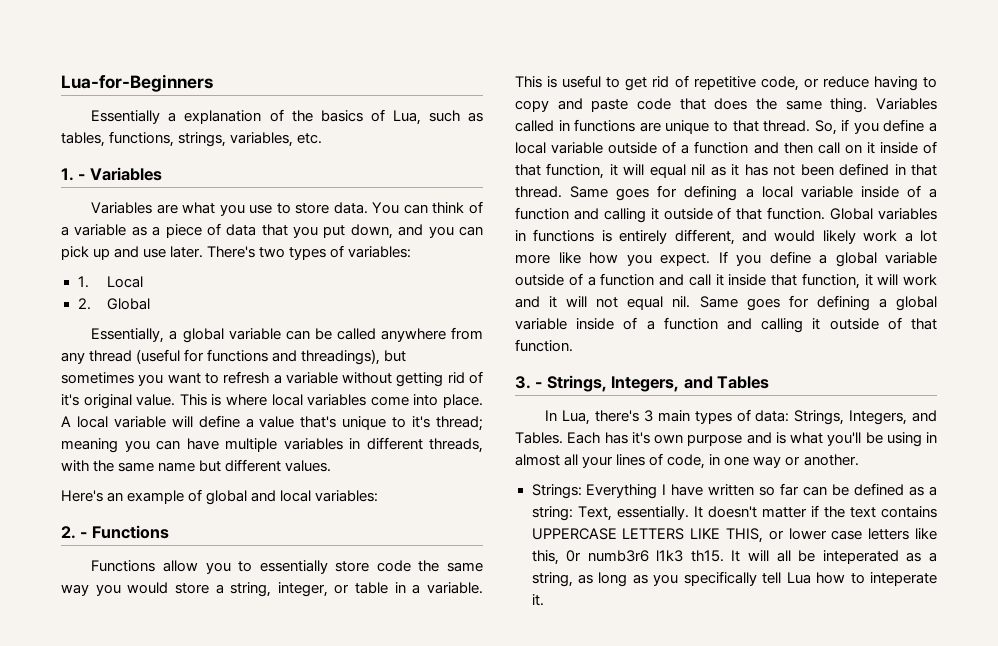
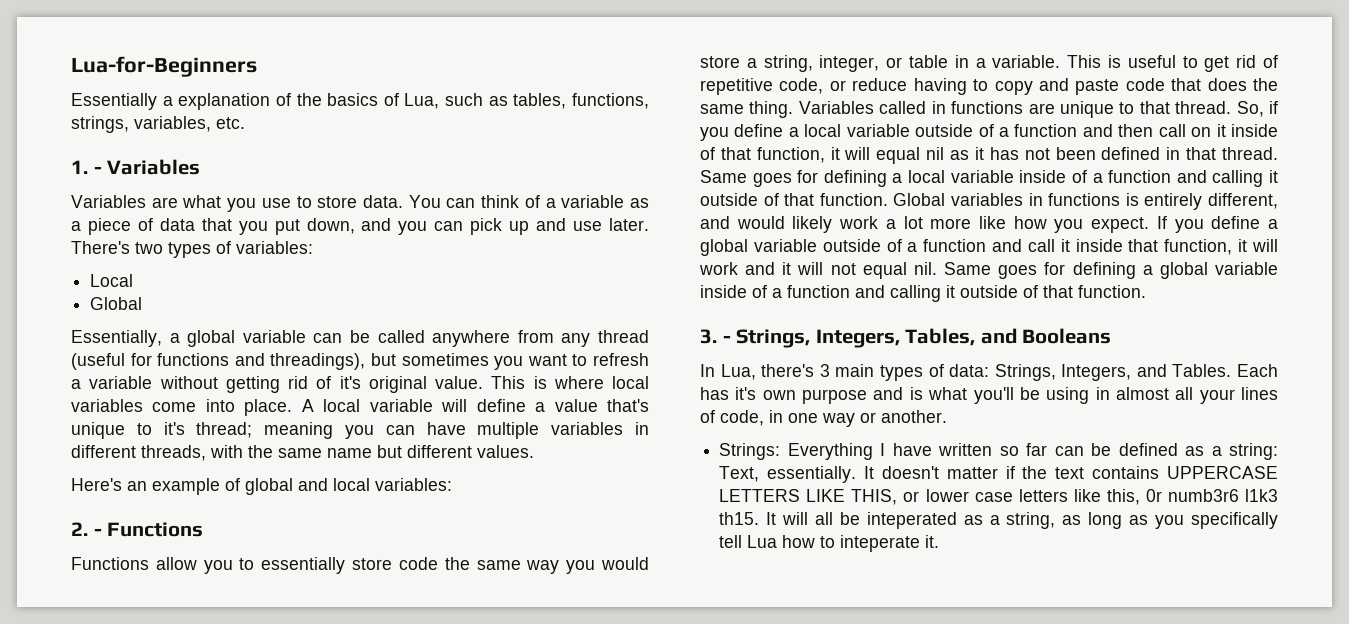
- 1. Local
- 2. Global
+ Local
+ Global
- 3. - Strings, Integers, and Tables
+ 3. - Strings, Integers, Tables, and Booleans

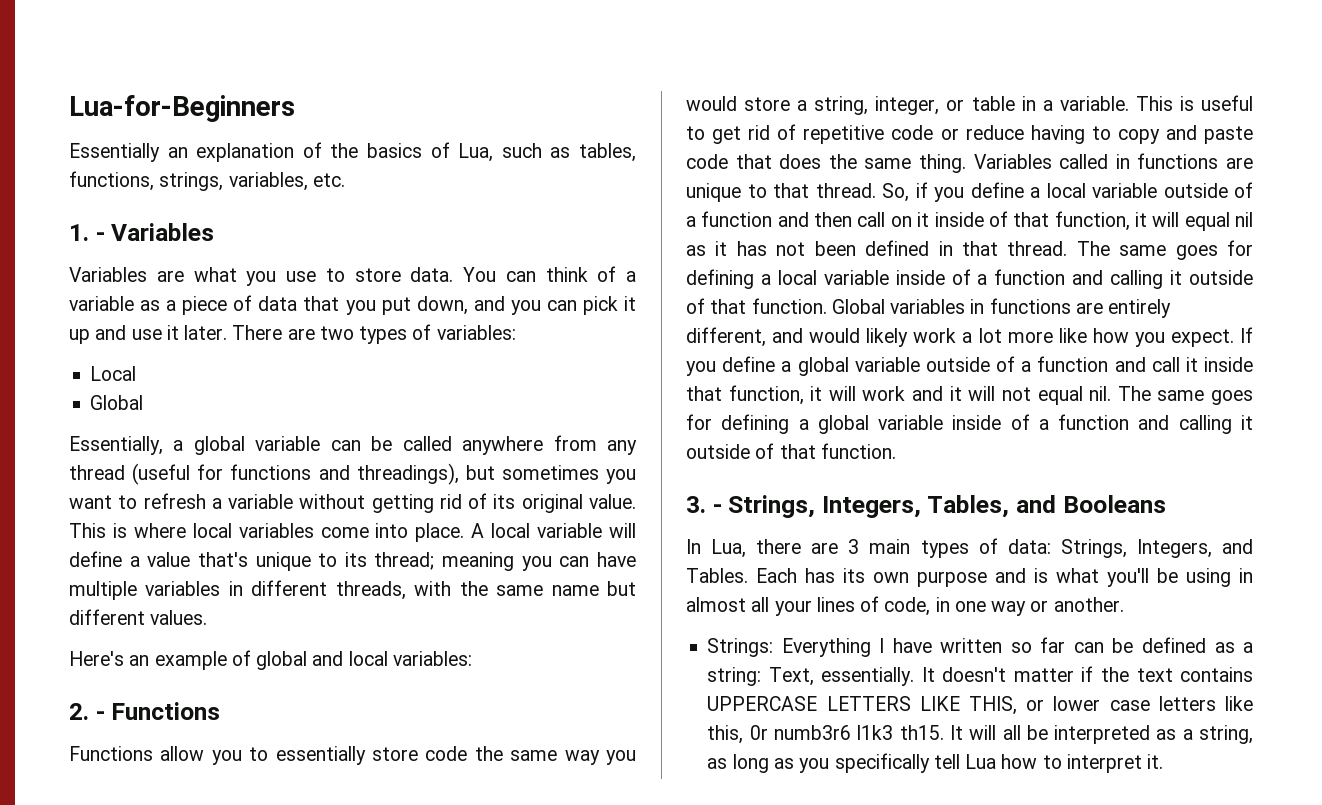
- Essentially a explanation of the basics of Lua, such as tables, functions, strings, variables, etc.
+ Essentially an explanation of the basics of Lua, such as tables, functions, strings, variables, etc.
- You can think of a variable as a piece of data that you put down, and you can pick up and use later. There's two types of variables:
+ You can think of a variable as a piece of data that you put down, and you can pick it up and use it later. There are two types of variables:
- Essentially, a global variable can be called anywhere from any thread (useful for functions and threadings), but sometimes you want to refresh a variable without getting rid of it's original value.
+ Essentially, a global variable can be called anywhere from any thread (useful for functions and threadings), but sometimes you want to refresh a variable without getting rid of its original value.
- A local variable will define a value that's unique to it's thread; meaning you can have multiple variables in different threads, with the same name but different values.
+ A local variable will define a value that's unique to its thread; meaning you can have multiple variables in different threads, with the same name but different values.
- This is useful to get rid of repetitive code, or reduce having to copy and paste code that does the same thing.
+ This is useful to get rid of repetitive code or reduce having to copy and paste code that does the same thing.
- Same goes for defining a local variable inside of a function and calling it outside of that function.
+ The same goes for defining a local variable inside of a function and calling it outside of that function.
- Global variables in functions is entirely different, and would likely work a lot more like how you expect.
+ Global variables in functions are entirely different, and would likely work a lot more like how you expect.
- Same goes for defining a global variable inside of a function and calling it outside of that function.
+ The same goes for defining a global variable inside of a function and calling it outside of that function.
- In Lua, there's 3 main types of data: Strings, Integers, and Tables.
+ In Lua, there are 3 main types of data: Strings, Integers, and Tables.
- Each has it's own purpose and is what you'll be using in almost all your lines of code, in one way or another.
+ Each has its own purpose and is what you'll be using in almost all your lines of code, in one way or another.
- It will all be inteperated as a string, as long as you specifically tell Lua how to inteperate it.
+ It will all be interpreted as a string, as long as you specifically tell Lua how to interpret it.

